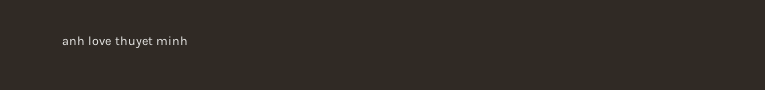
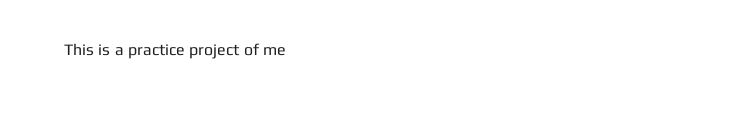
- anh love thuyet minh
+ This is a practice project of me

